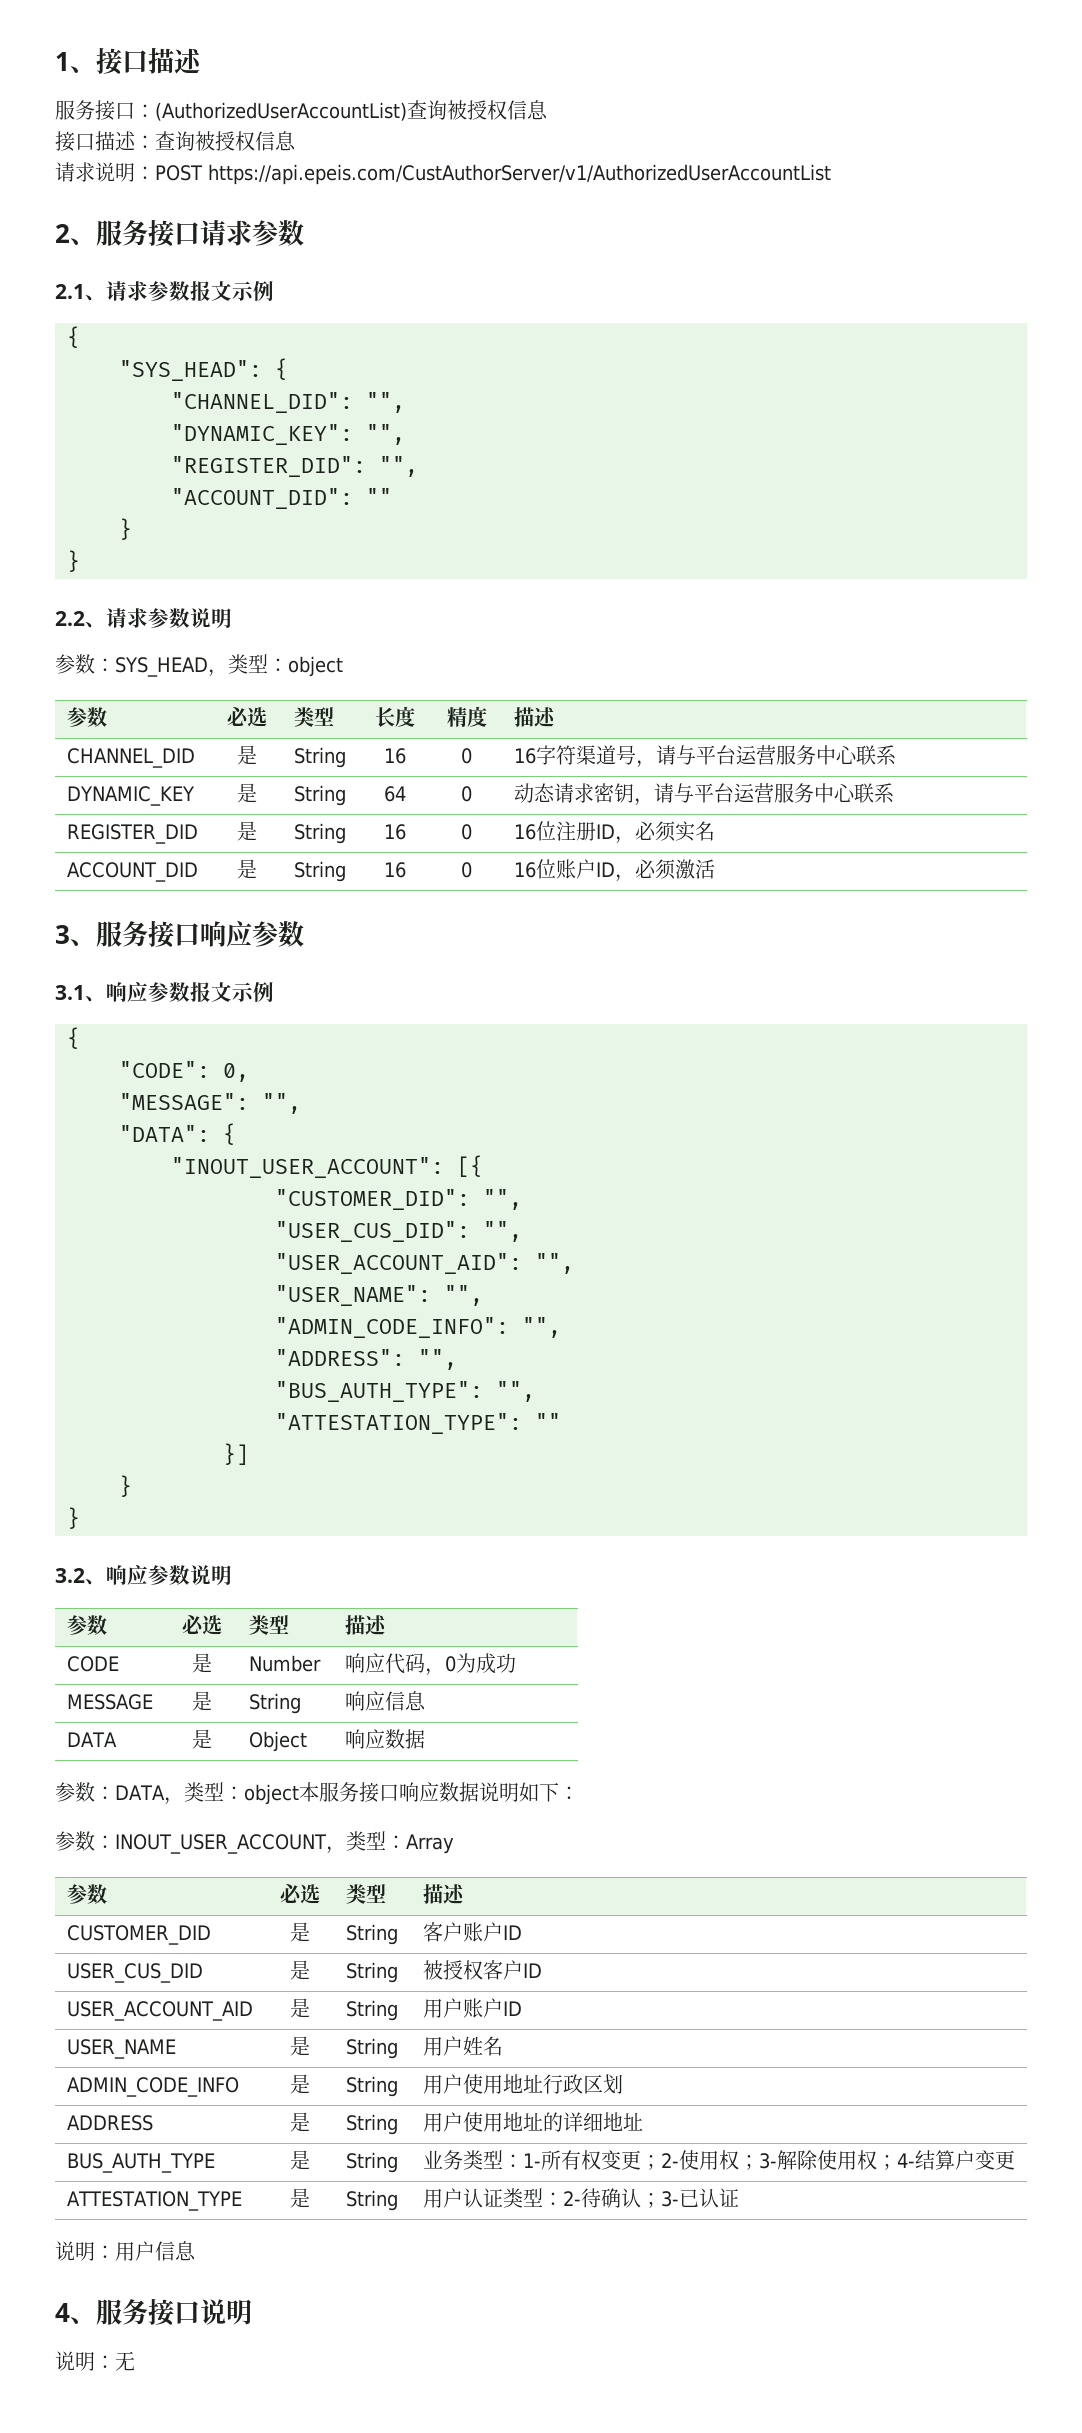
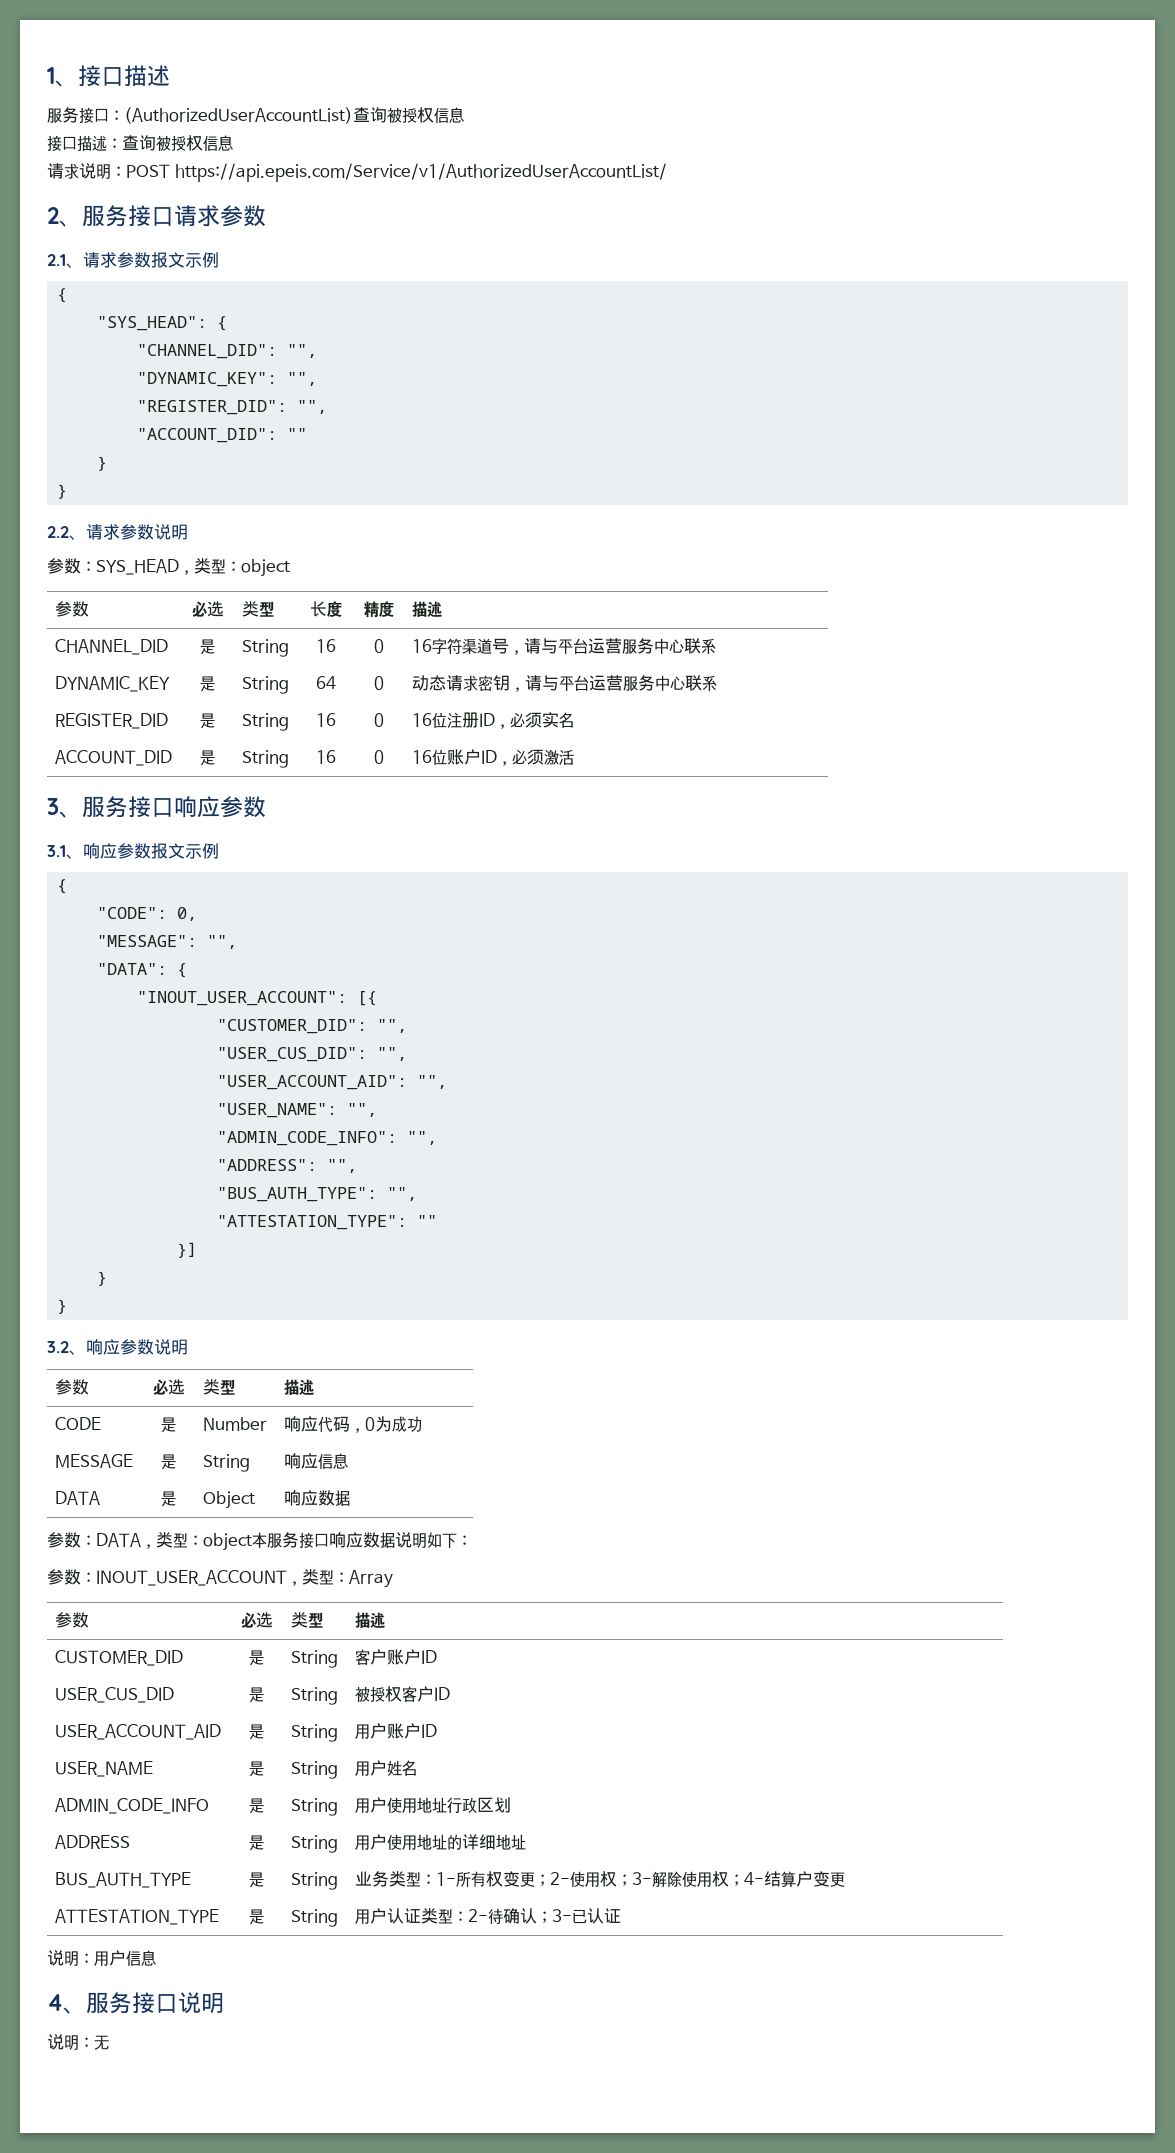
- 请求说明：POST https://api.epeis.com/CustAuthorServer/v1/AuthorizedUserAccountList
+ 请求说明：POST https://api.epeis.com/Service/v1/AuthorizedUserAccountList/

